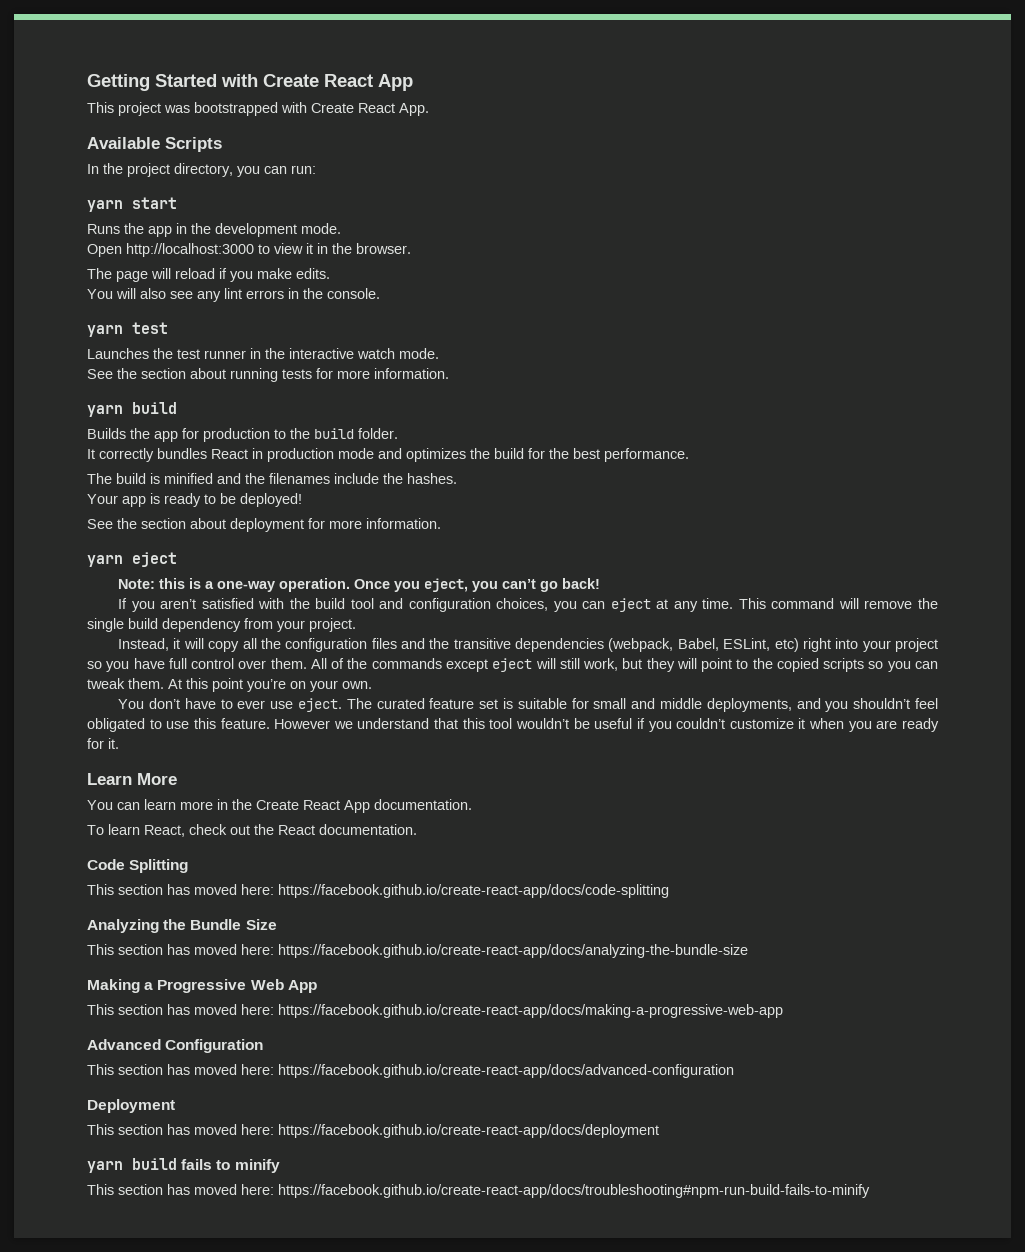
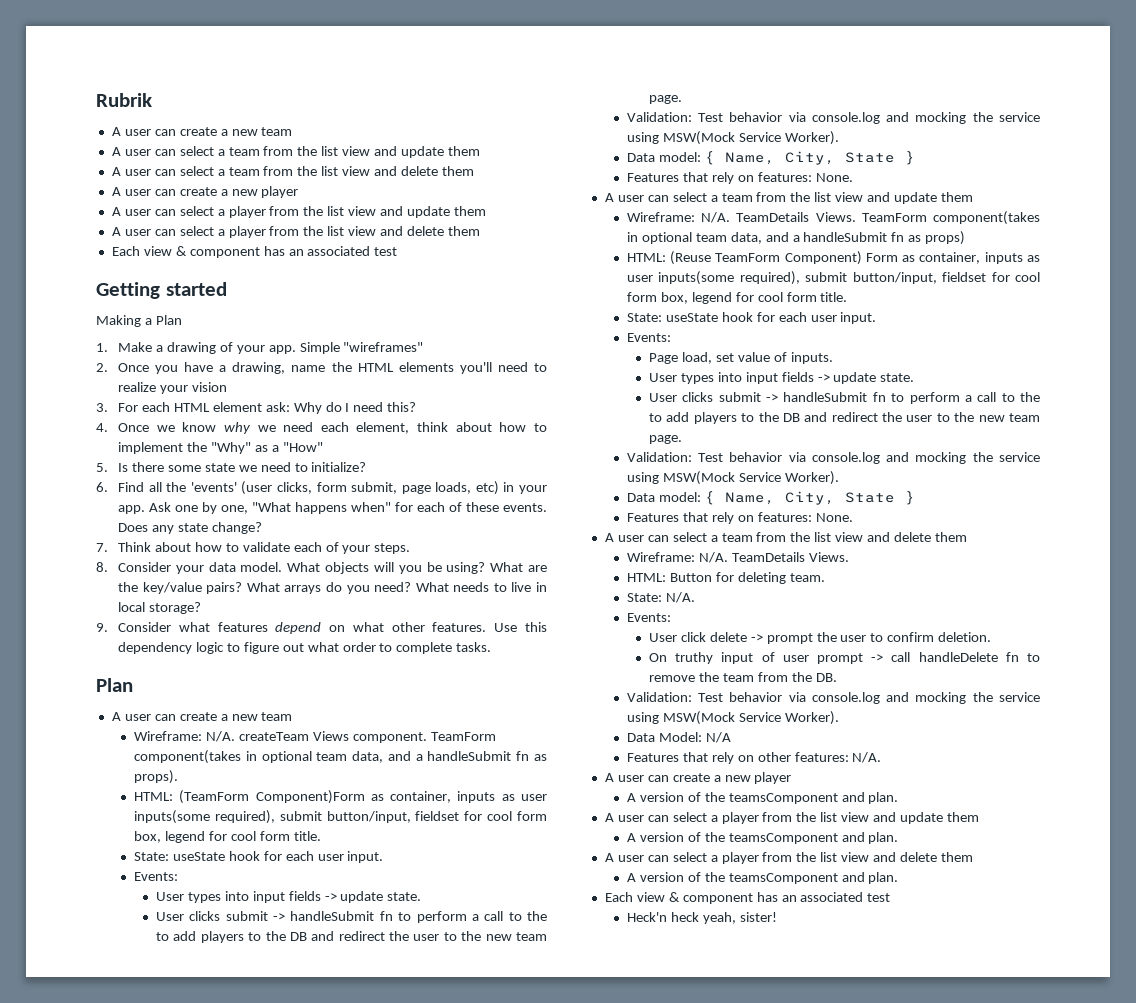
- Getting Started with Create React App
- This project was bootstrapped with Create React App.
- Available Scripts
- In the project directory, you can run:
- yarn start
- Runs the app in the development mode.
- Open http://localhost:3000 to view it in the browser.
- The page will reload if you make edits.
- You will also see any lint errors in the console.
- yarn test
- Launches the test runner in the interactive watch mode.
- See the section about running tests for more information.
- yarn build
- Builds the app for production to the build folder.
- It correctly bundles React in production mode and optimizes the build for the best performance.
- The build is minified and the filenames include the hashes.
- Your app is ready to be deployed!
- See the section about deployment for more information.
- yarn eject
- Note: this is a one-way operation. Once you eject, you can’t go back!
- If you aren’t satisfied with the build tool and configuration choices, you can eject at any time. This command will remove the single build dependency from your project.
- Instead, it will copy all the configuration files and the transitive dependencies (webpack, Babel, ESLint, etc) right into your project so you have full control over them. All of the commands except eject will still work, but they will point to the copied scripts so you can tweak them. At this point you’re on your own.
- You don’t have to ever use eject. The curated feature set is suitable for small and middle deployments, and you shouldn’t feel obligated to use this feature. However we understand that this tool wouldn’t be useful if you couldn’t customize it when you are ready for it.
- Learn More
- You can learn more in the Create React App documentation.
- To learn React, check out the React documentation.
- Code Splitting
- This section has moved here: https://facebook.github.io/create-react-app/docs/code-splitting
- Analyzing the Bundle Size
- This section has moved here: https://facebook.github.io/create-react-app/docs/analyzing-the-bundle-size
- Making a Progressive Web App
- This section has moved here: https://facebook.github.io/create-react-app/docs/making-a-progressive-web-app
- Advanced Configuration
- This section has moved here: https://facebook.github.io/create-react-app/docs/advanced-configuration
- Deployment
- This section has moved here: https://facebook.github.io/create-react-app/docs/deployment
- yarn build fails to minify
- This section has moved here: https://facebook.github.io/create-react-app/docs/troubleshooting#npm-run-build-fails-to-minify
+ Rubrik
+ A user can create a new team
+ A user can select a team from the list view and update them
+ A user can select a team from the list view and delete them
+ A user can create a new player
+ A user can select a player from the list view and update them
+ A user can select a player from the list view and delete them
+ Each view & component has an associated test
+ Getting started
+ Making a Plan
+ 1. Make a drawing of your app. Simple "wireframes"
+ 2. Once you have a drawing, name the HTML elements you'll need to realize your vision
+ 3. For each HTML element ask: Why do I need this?
+ 4. Once we know why we need each element, think about how to implement the "Why" as a "How"
+ 5. Is there some state we need to initialize?
+ 6. Find all the 'events' (user clicks, form submit, page loads, etc) in your app. Ask one by one, "What happens when" for each of these events. Does any state change?
+ 7. Think about how to validate each of your steps.
+ 8. Consider your data model. What objects will you be using? What are the key/value pairs? What arrays do you need? What needs to live in local storage?
+ 9. Consider what features depend on what other features. Use this dependency logic to figure out what order to complete tasks.
+ Plan
+ A user can create a new team
+ Wireframe: N/A. createTeam Views component. TeamForm component(takes in optional team data, and a handleSubmit fn as props).
+ HTML: (TeamForm Component)Form as container, inputs as user inputs(some required), submit button/input, fieldset for cool form box, legend for cool form title.
+ State: useState hook for each user input.
+ Events:
+ User types into input fields -> update state.
+ User clicks submit -> handleSubmit fn to perform a call to the to add players to the DB and redirect the user to the new team page.
+ Validation: Test behavior via console.log and mocking the service using MSW(Mock Service Worker).
+ Data model: { Name, City, State }
+ Features that rely on features: None.
+ A user can select a team from the list view and update them
+ Wireframe: N/A. TeamDetails Views. TeamForm component(takes in optional team data, and a handleSubmit fn as props)
+ HTML: (Reuse TeamForm Component) Form as container, inputs as user inputs(some required), submit button/input, fieldset for cool form box, legend for cool form title.
+ State: useState hook for each user input.
+ Events:
+ Page load, set value of inputs.
+ User types into input fields -> update state.
+ User clicks submit -> handleSubmit fn to perform a call to the to add players to the DB and redirect the user to the new team page.
+ Validation: Test behavior via console.log and mocking the service using MSW(Mock Service Worker).
+ Data model: { Name, City, State }
+ Features that rely on features: None.
+ A user can select a team from the list view and delete them
+ Wireframe: N/A. TeamDetails Views.
+ HTML: Button for deleting team.
+ State: N/A.
+ Events:
+ User click delete -> prompt the user to confirm deletion.
+ On truthy input of user prompt -> call handleDelete fn to remove the team from the DB.
+ Validation: Test behavior via console.log and mocking the service using MSW(Mock Service Worker).
+ Data Model: N/A
+ Features that rely on other features: N/A.
+ A user can create a new player
+ A version of the teamsComponent and plan.
+ A user can select a player from the list view and update them
+ A version of the teamsComponent and plan.
+ A user can select a player from the list view and delete them
+ A version of the teamsComponent and plan.
+ Each view & component has an associated test
+ Heck'n heck yeah, sister!

